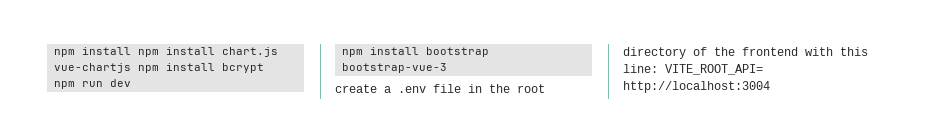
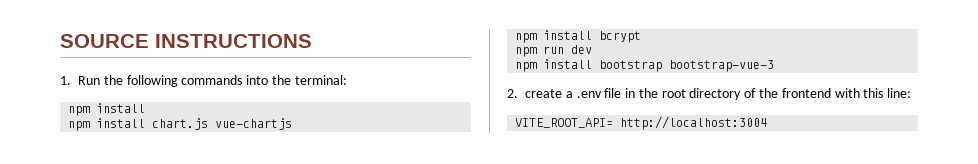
- npm install npm install chart.js vue-chartjs npm install bcrypt
+ SOURCE INSTRUCTIONS
+ 1. Run the following commands into the terminal:
+ npm install
+ npm install chart.js vue-chartjs
+ npm install bcrypt
- create a .env file in the root directory of the frontend with this line: VITE_ROOT_API= http://localhost:3004
+ 2. create a .env file in the root directory of the frontend with this line:
+ VITE_ROOT_API= http://localhost:3004

